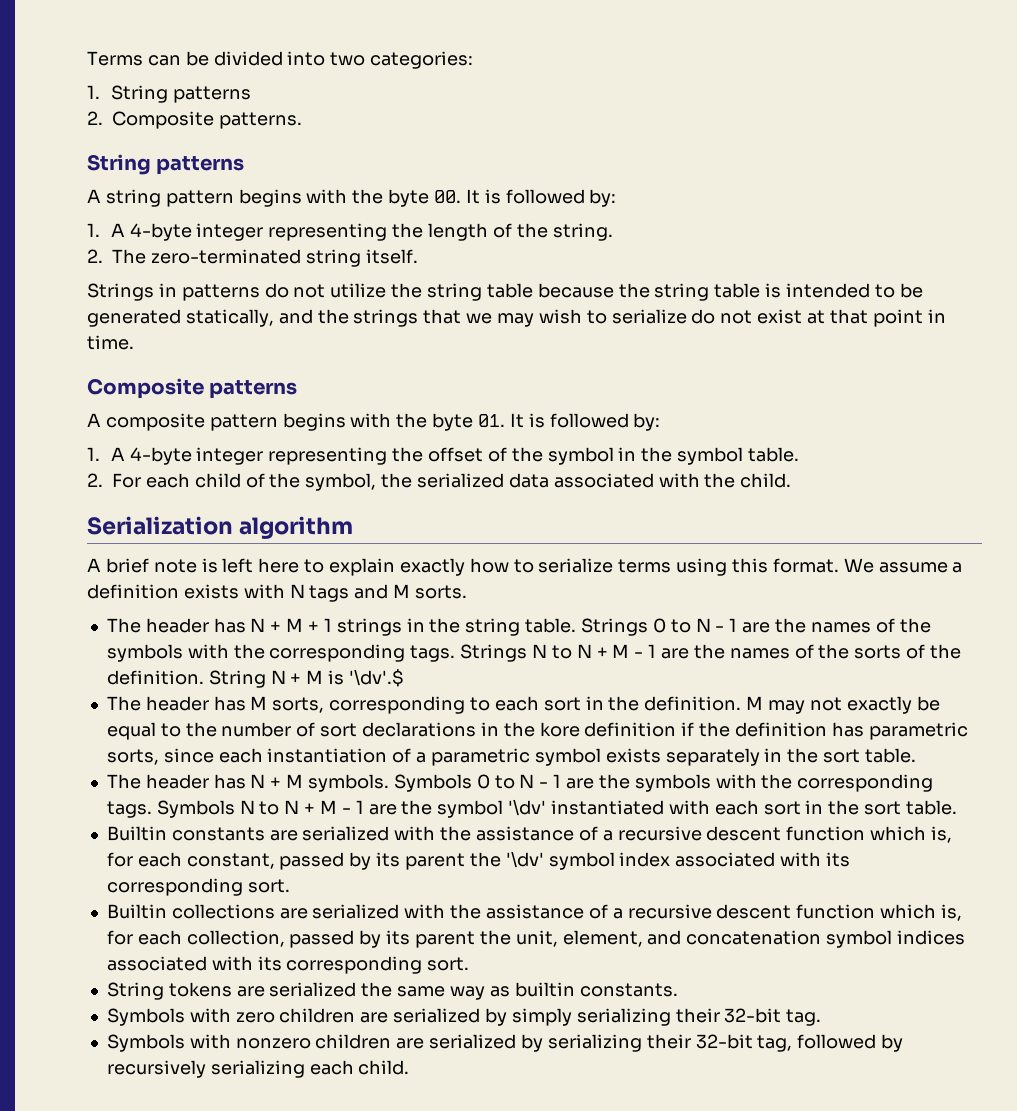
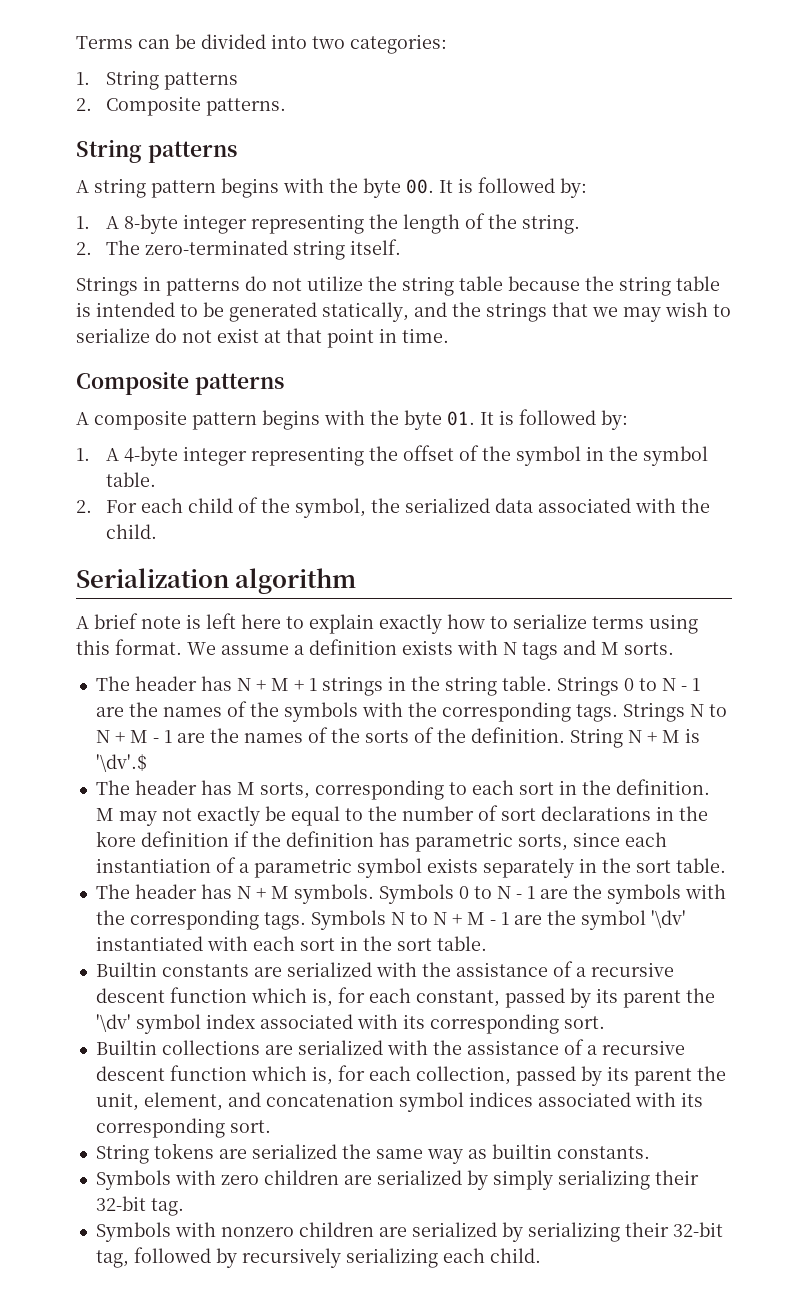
- 1. A 4-byte integer representing the length of the string.
+ 1. A 8-byte integer representing the length of the string.

